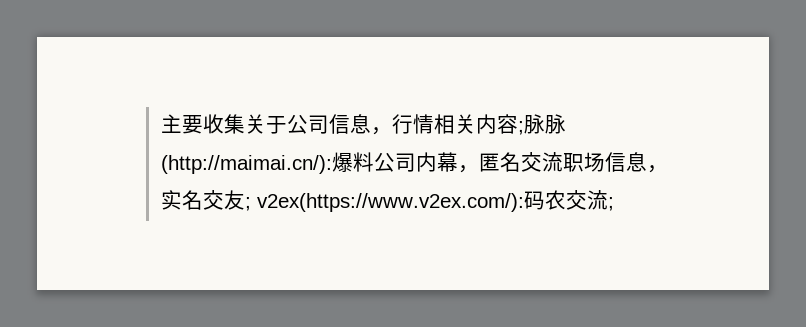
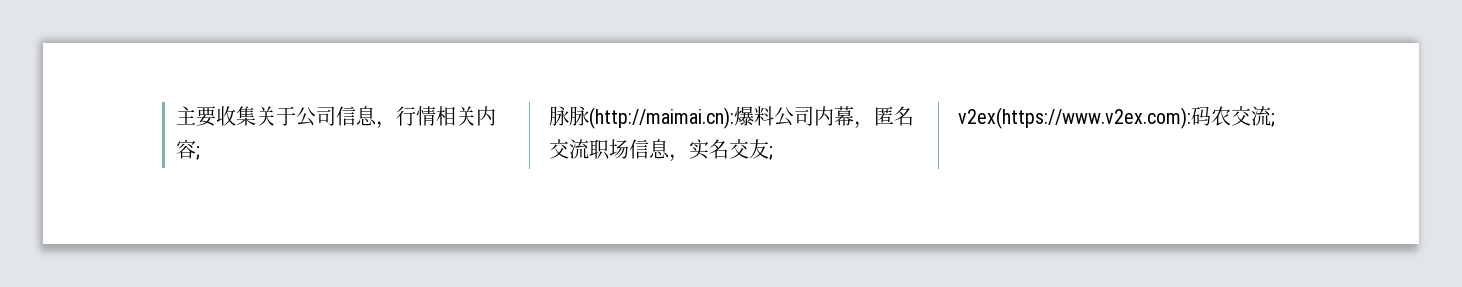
- 主要收集关于公司信息，行情相关内容;脉脉(http://maimai.cn/):爆料公司内幕，匿名交流职场信息，实名交友; v2ex(https://www.v2ex.com/):码农交流;
+ 主要收集关于公司信息，行情相关内容;
+ 脉脉(http://maimai.cn):爆料公司内幕，匿名交流职场信息，实名交友; v2ex(https://www.v2ex.com):码农交流;

